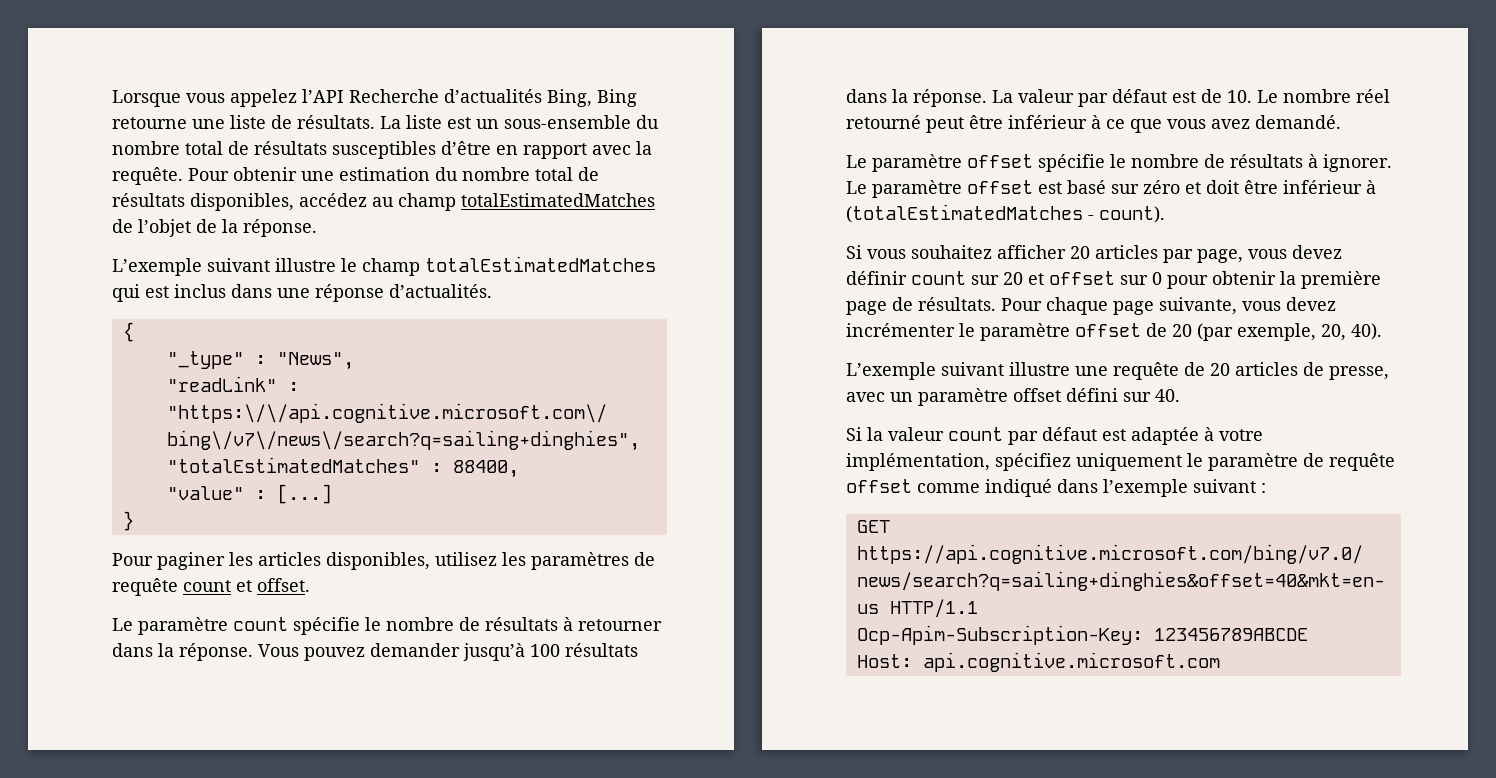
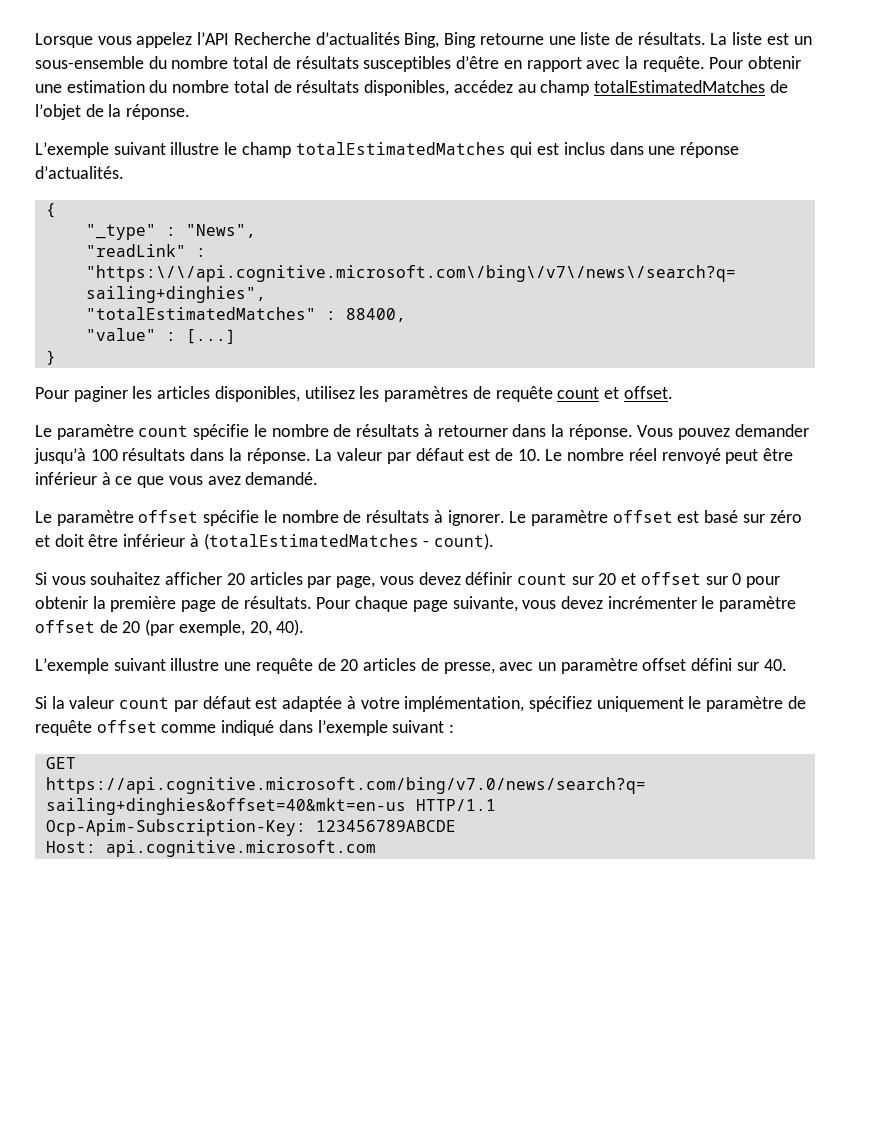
- La valeur par défaut est de 10. Le nombre réel retourné peut être inférieur à ce que vous avez demandé.
+ La valeur par défaut est de 10. Le nombre réel renvoyé peut être inférieur à ce que vous avez demandé.

